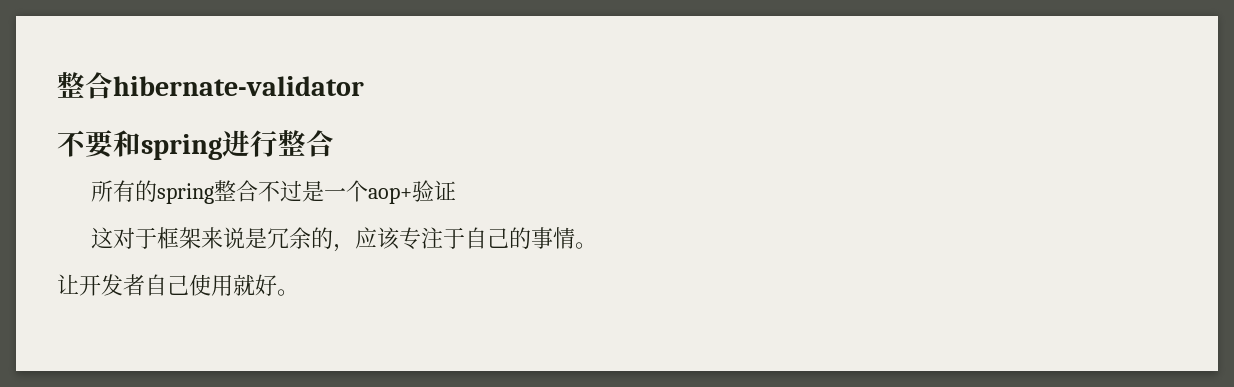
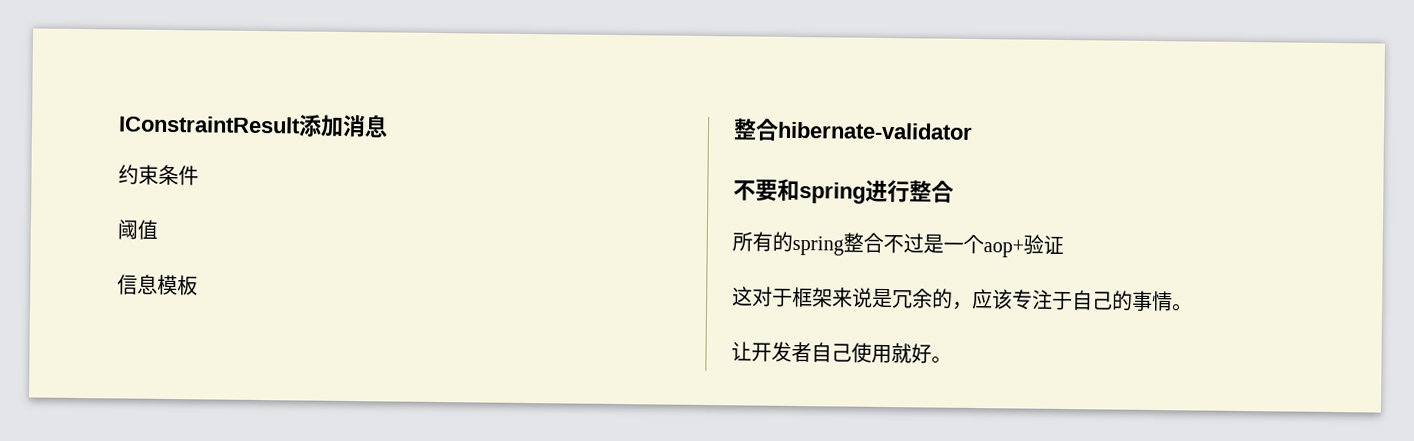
+ IConstraintResult添加消息
+ 约束条件
+ 阈值
+ 信息模板

